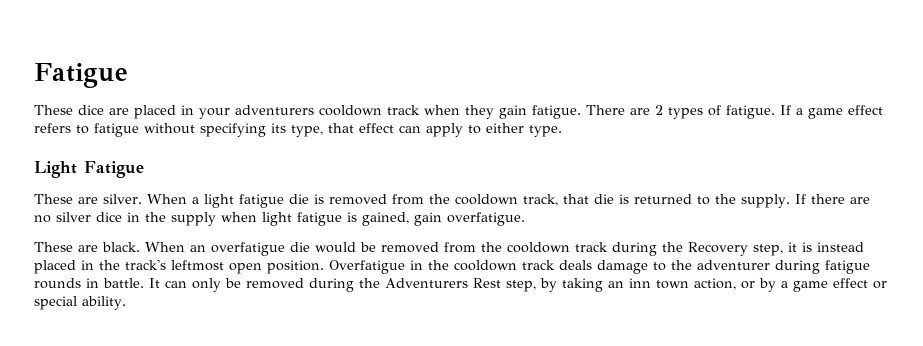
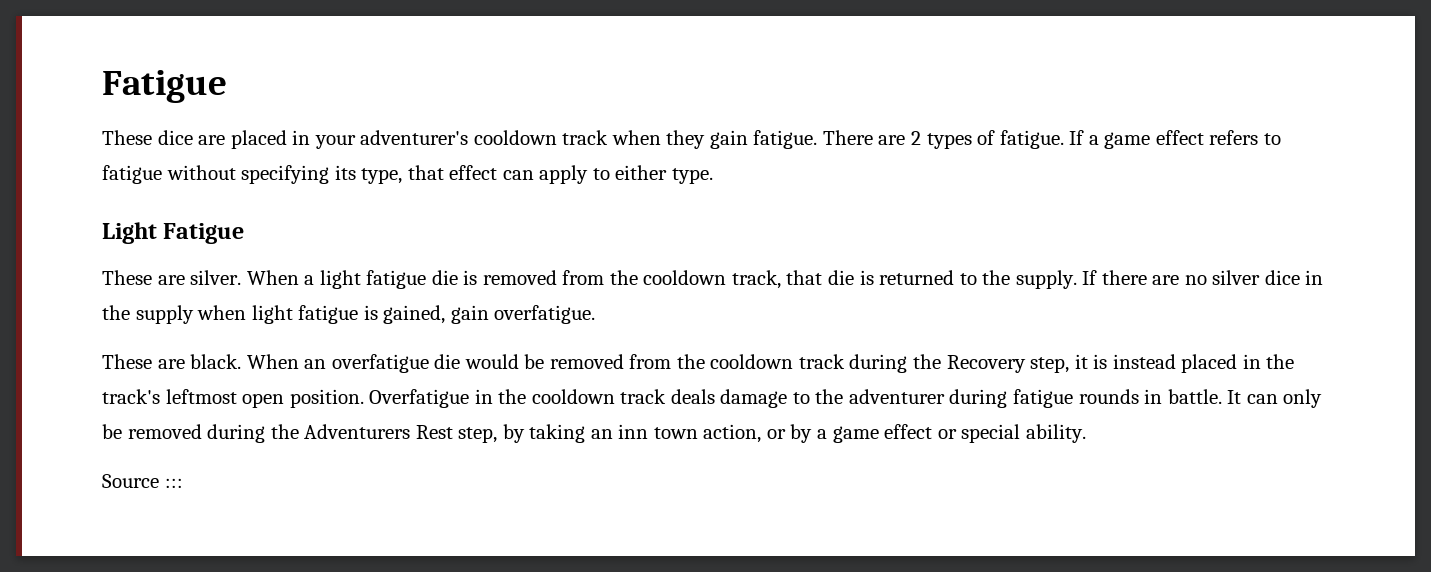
- These dice are placed in your adventurers cooldown track when they gain fatigue.
+ These dice are placed in your adventurer's cooldown track when they gain fatigue.
+ Source :::

